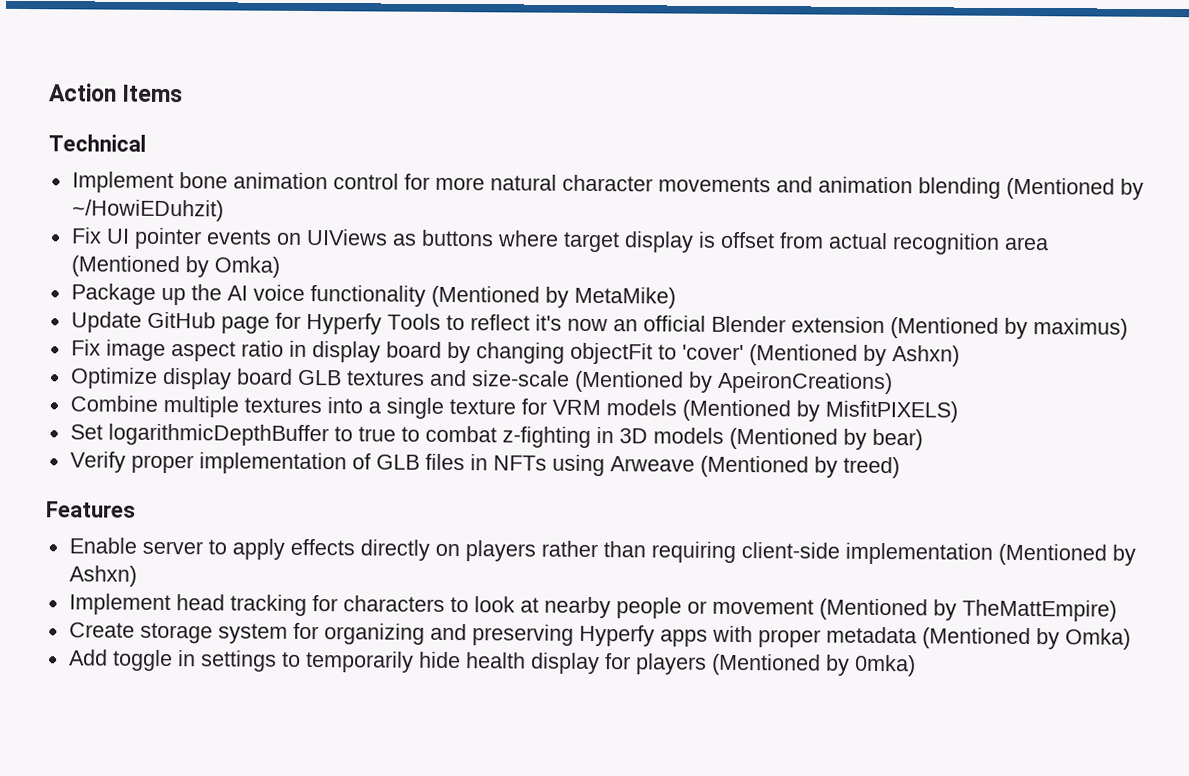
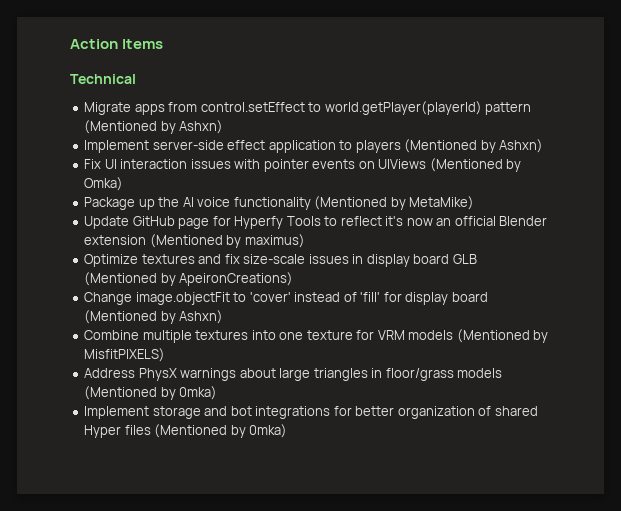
- Implement bone animation control for more natural character movements and animation blending (Mentioned by ~/HowiEDuhzit)
+ Migrate apps from control.setEffect to world.getPlayer(playerId) pattern (Mentioned by Ashxn)
+ Implement server-side effect application to players (Mentioned by Ashxn)
- Fix UI pointer events on UIViews as buttons where target display is offset from actual recognition area (Mentioned by Omka)
+ Fix UI interaction issues with pointer events on UIViews (Mentioned by Omka)
- Fix image aspect ratio in display board by changing objectFit to 'cover' (Mentioned by Ashxn)
- Optimize display board GLB textures and size-scale (Mentioned by ApeironCreations)
+ Optimize textures and fix size-scale issues in display board GLB (Mentioned by ApeironCreations)
+ Change image.objectFit to 'cover' instead of 'fill' for display board (Mentioned by Ashxn)
- Combine multiple textures into a single texture for VRM models (Mentioned by MisfitPIXELS)
+ Combine multiple textures into one texture for VRM models (Mentioned by MisfitPIXELS)
- Set logarithmicDepthBuffer to true to combat z-fighting in 3D models (Mentioned by bear)
- Verify proper implementation of GLB files in NFTs using Arweave (Mentioned by treed)
- Features
- Enable server to apply effects directly on players rather than requiring client-side implementation (Mentioned by Ashxn)
- Implement head tracking for characters to look at nearby people or movement (Mentioned by TheMattEmpire)
- Create storage system for organizing and preserving Hyperfy apps with proper metadata (Mentioned by Omka)
- Add toggle in settings to temporarily hide health display for players (Mentioned by 0mka)
+ Address PhysX warnings about large triangles in floor/grass models (Mentioned by 0mka)
+ Implement storage and bot integrations for better organization of shared Hyper files (Mentioned by 0mka)

